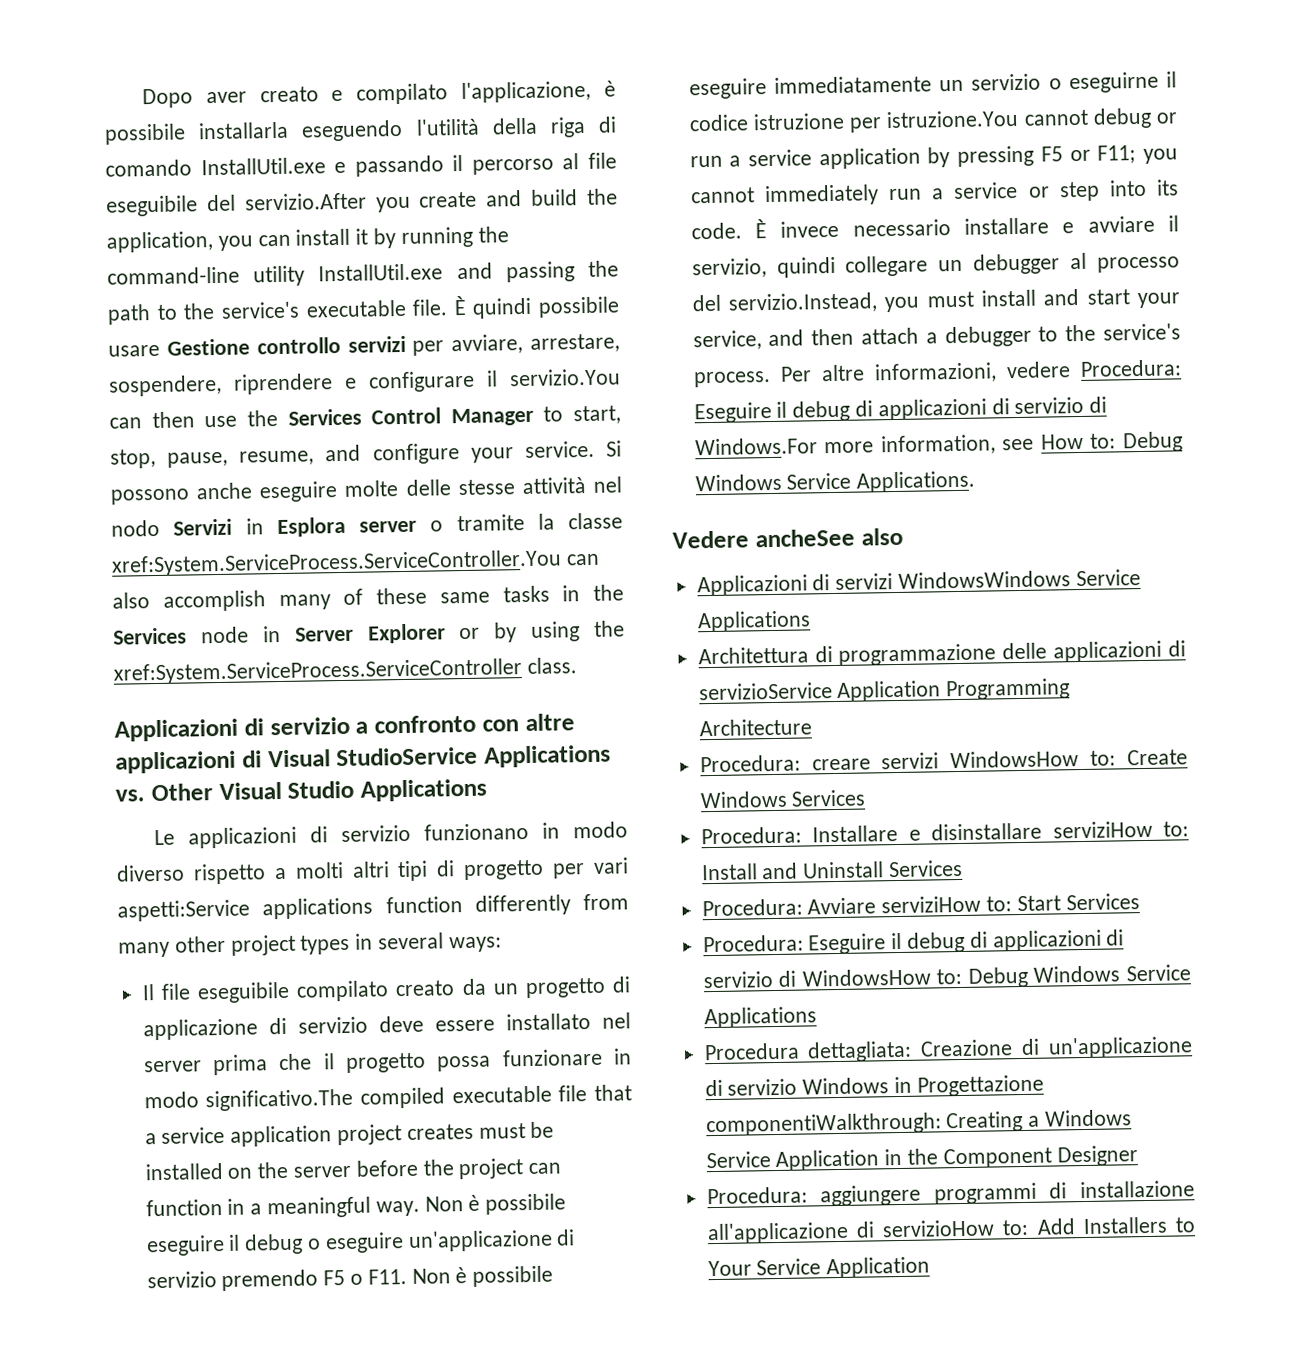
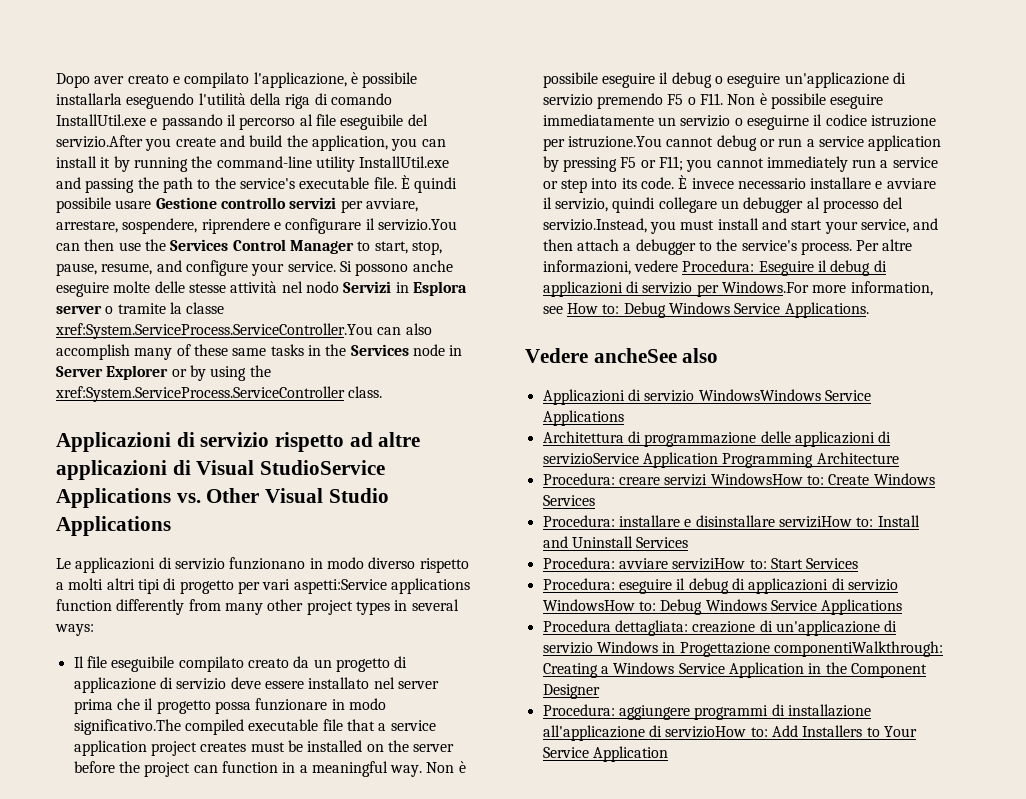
- Applicazioni di servizio a confronto con altre applicazioni di Visual StudioService Applications vs. Other Visual Studio Applications
+ Applicazioni di servizio rispetto ad altre applicazioni di Visual StudioService Applications vs. Other Visual Studio Applications
- Per altre informazioni, vedere Procedura: Eseguire il debug di applicazioni di servizio di Windows.For more information, see How to: Debug Windows Service Applications.
+ Per altre informazioni, vedere Procedura: Eseguire il debug di applicazioni di servizio per Windows.For more information, see How to: Debug Windows Service Applications.
- Applicazioni di servizi WindowsWindows Service Applications
+ Applicazioni di servizio WindowsWindows Service Applications
- Procedura: Installare e disinstallare serviziHow to: Install and Uninstall Services
+ Procedura: installare e disinstallare serviziHow to: Install and Uninstall Services
- Procedura: Avviare serviziHow to: Start Services
+ Procedura: avviare serviziHow to: Start Services
- Procedura: Eseguire il debug di applicazioni di servizio di WindowsHow to: Debug Windows Service Applications
+ Procedura: eseguire il debug di applicazioni di servizio WindowsHow to: Debug Windows Service Applications
- Procedura dettagliata: Creazione di un'applicazione di servizio Windows in Progettazione componentiWalkthrough: Creating a Windows Service Application in the Component Designer
+ Procedura dettagliata: creazione di un'applicazione di servizio Windows in Progettazione componentiWalkthrough: Creating a Windows Service Application in the Component Designer

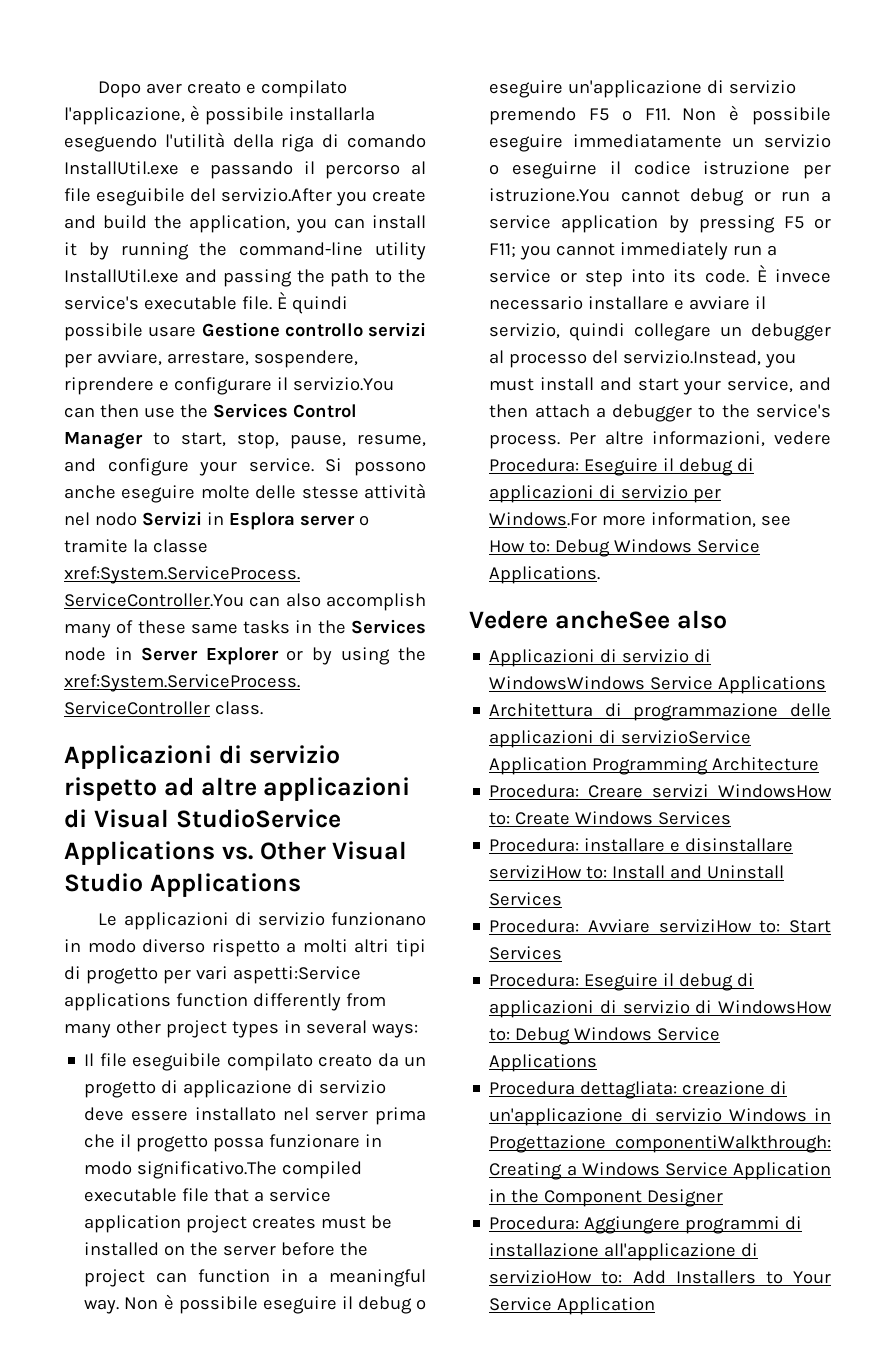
- Applicazioni di servizio WindowsWindows Service Applications
+ Applicazioni di servizio di WindowsWindows Service Applications
- Procedura: creare servizi WindowsHow to: Create Windows Services
+ Procedura: Creare servizi WindowsHow to: Create Windows Services
- Procedura: avviare serviziHow to: Start Services
+ Procedura: Avviare serviziHow to: Start Services
- Procedura: eseguire il debug di applicazioni di servizio WindowsHow to: Debug Windows Service Applications
+ Procedura: Eseguire il debug di applicazioni di servizio di WindowsHow to: Debug Windows Service Applications
- Procedura: aggiungere programmi di installazione all'applicazione di servizioHow to: Add Installers to Your Service Application
+ Procedura: Aggiungere programmi di installazione all'applicazione di servizioHow to: Add Installers to Your Service Application

